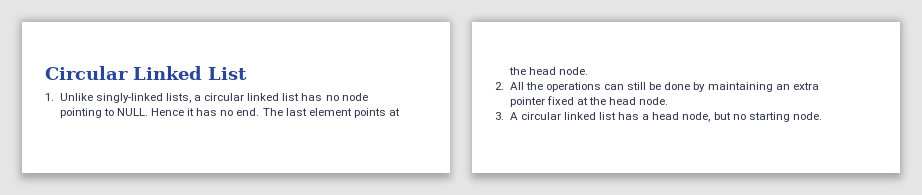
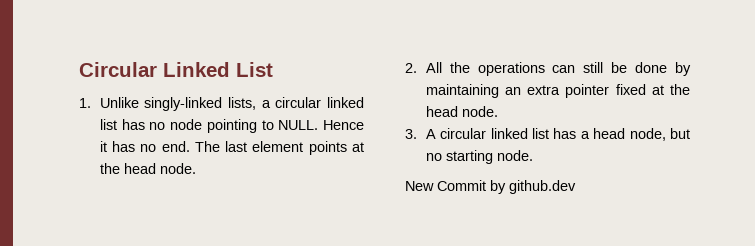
+ New Commit by github.dev

